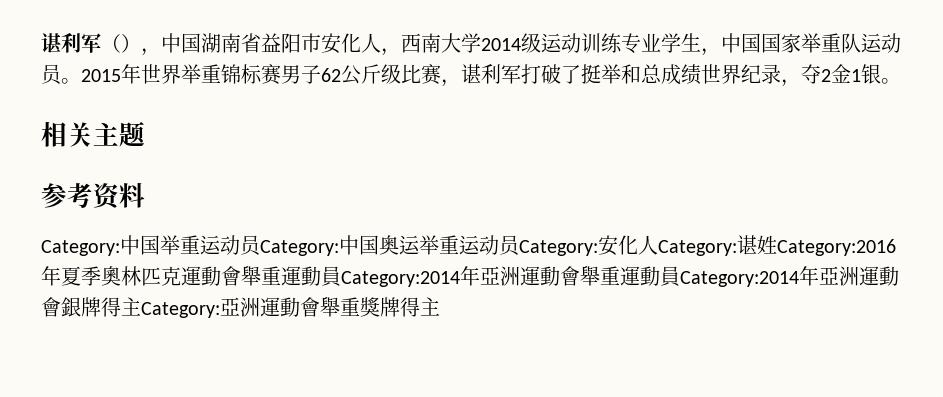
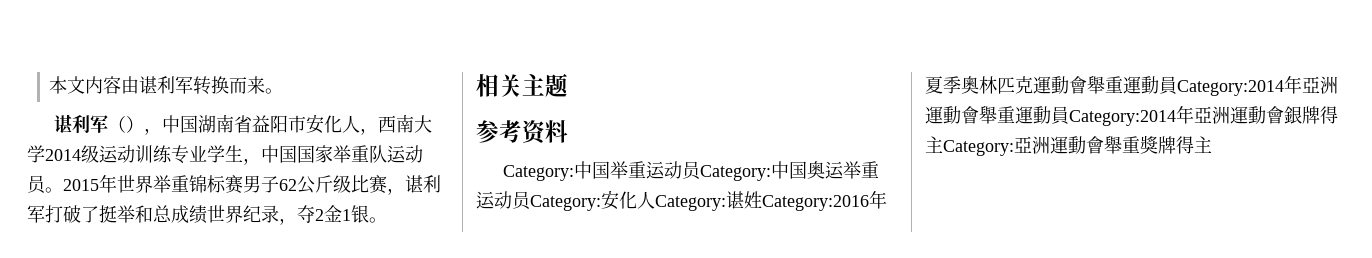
+ 本文内容由谌利军转换而来。

